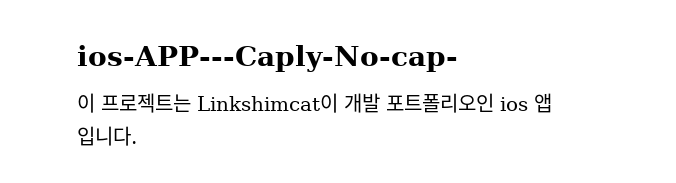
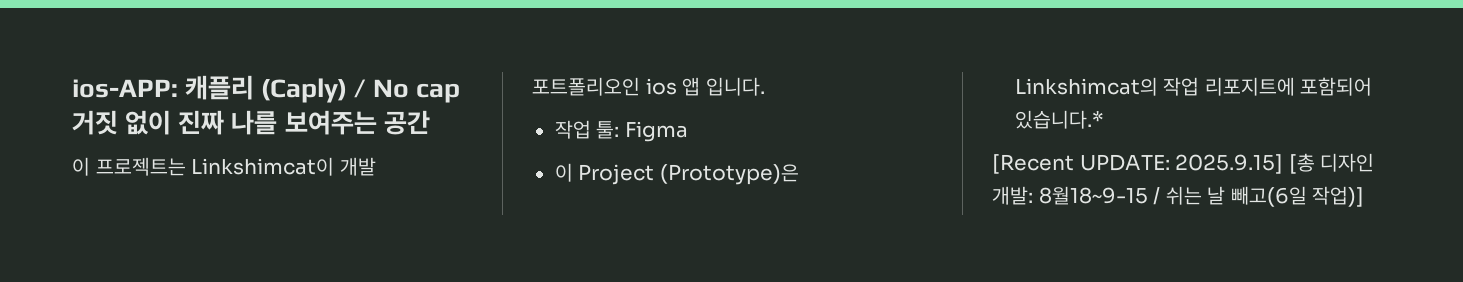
- ios-APP---Caply-No-cap-
+ ios-APP: 캐플리 (Caply) / No cap 거짓 없이 진짜 나를 보여주는 공간
+ 작업 툴: Figma
+ 이 Project (Prototype)은 Linkshimcat의 작업 리포지트에 포함되어 있습니다.*
+ [Recent UPDATE: 2025.9.15] [총 디자인 개발: 8월18~9-15 / 쉬는 날 빼고(6일 작업)]

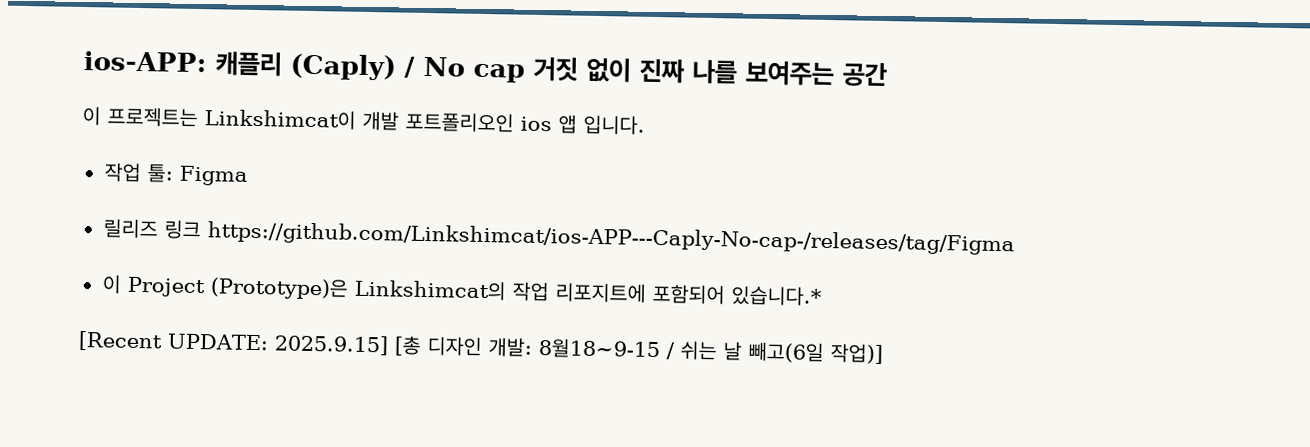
+ 릴리즈 링크 https://github.com/Linkshimcat/ios-APP---Caply-No-cap-/releases/tag/Figma

